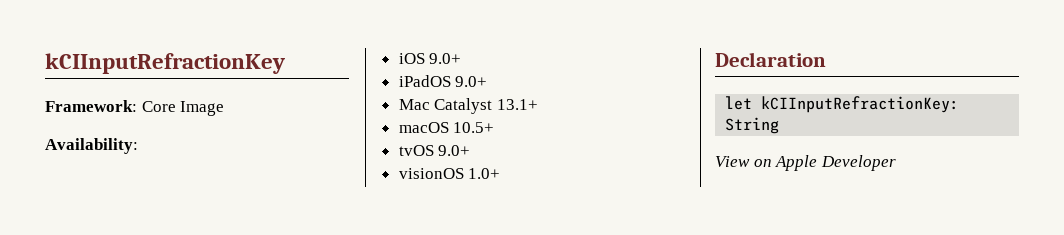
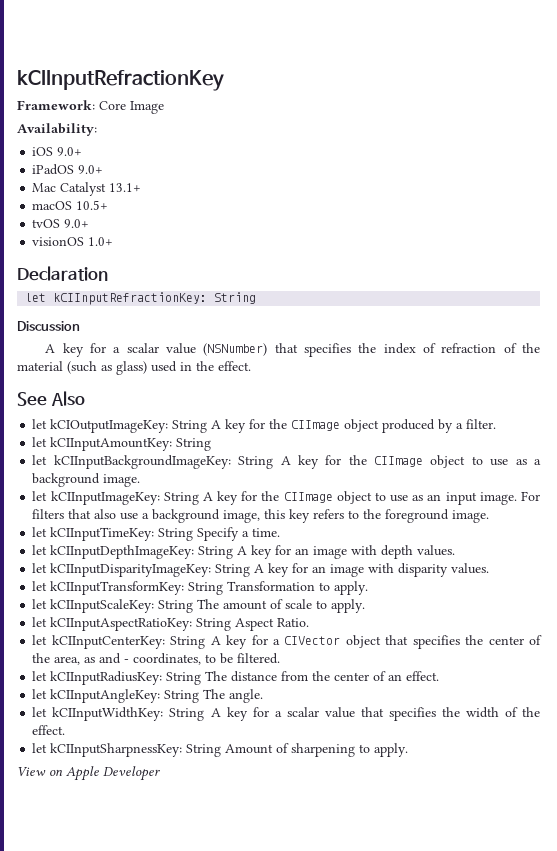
+ Discussion
+ A key for a scalar value (NSNumber) that specifies the index of refraction of the material (such as glass) used in the effect.
+ See Also
+ let kCIOutputImageKey: String A key for the CIImage object produced by a filter.
+ let kCIInputAmountKey: String
+ let kCIInputBackgroundImageKey: String A key for the CIImage object to use as a background image.
+ let kCIInputImageKey: String A key for the CIImage object to use as an input image. For filters that also use a background image, this key refers to the foreground image.
+ let kCIInputTimeKey: String Specify a time.
+ let kCIInputDepthImageKey: String A key for an image with depth values.
+ let kCIInputDisparityImageKey: String A key for an image with disparity values.
+ let kCIInputTransformKey: String Transformation to apply.
+ let kCIInputScaleKey: String The amount of scale to apply.
+ let kCIInputAspectRatioKey: String Aspect Ratio.
+ let kCIInputCenterKey: String A key for a CIVector object that specifies the center of the area, as and - coordinates, to be filtered.
+ let kCIInputRadiusKey: String The distance from the center of an effect.
+ let kCIInputAngleKey: String The angle.
+ let kCIInputWidthKey: String A key for a scalar value that specifies the width of the effect.
+ let kCIInputSharpnessKey: String Amount of sharpening to apply.

